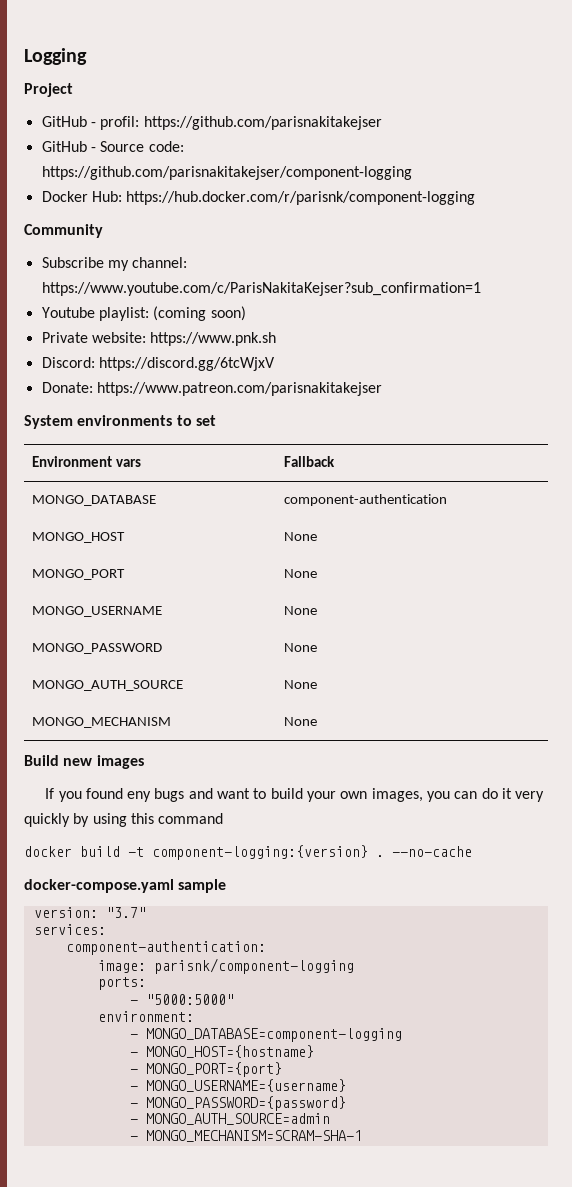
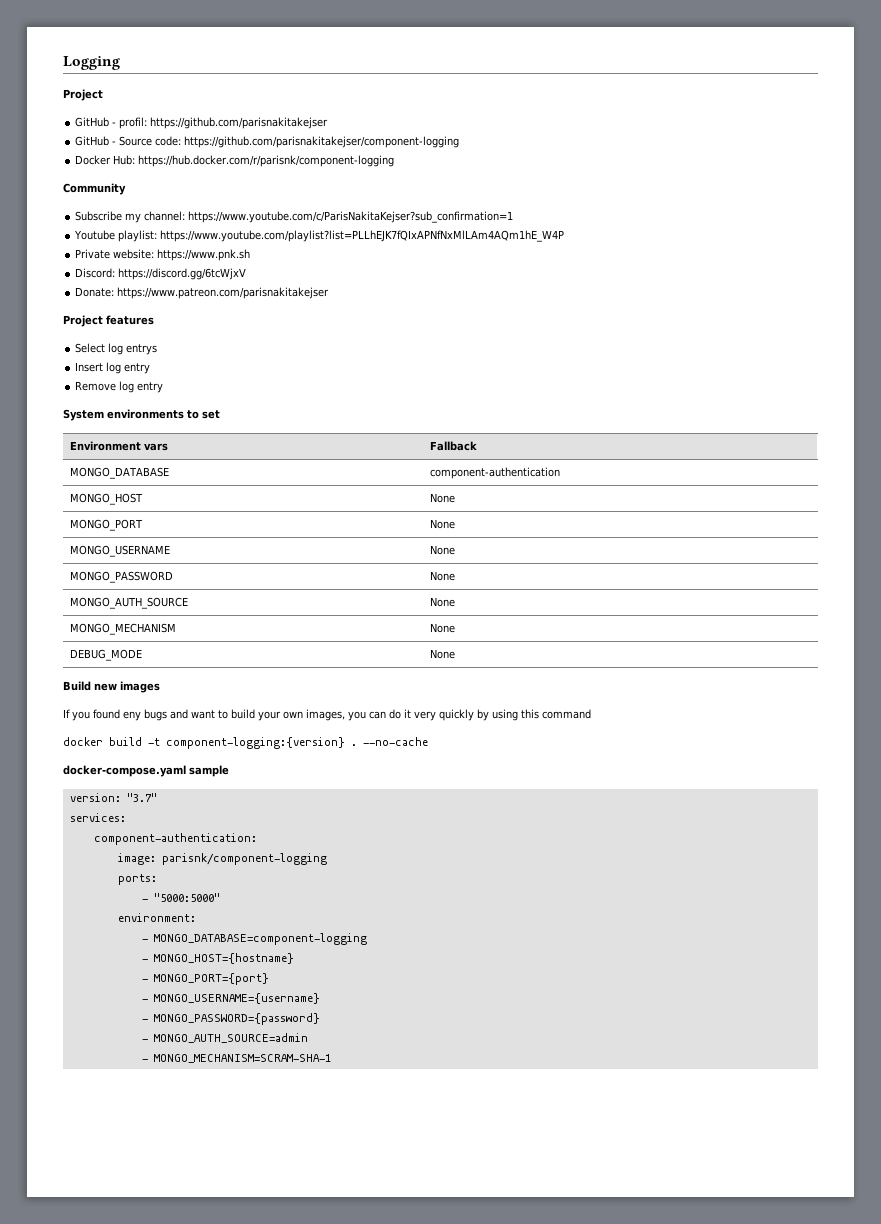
- Youtube playlist: (coming soon)
+ Youtube playlist: https://www.youtube.com/playlist?list=PLLhEJK7fQIxAPNfNxMlLAm4AQm1hE_W4P
+ Project features
+ Select log entrys
+ Insert log entry
+ Remove log entry
+ DEBUG_MODE | None

